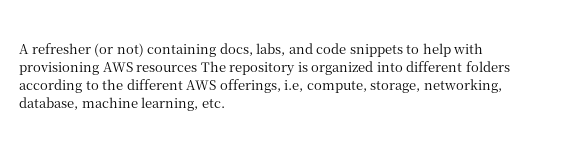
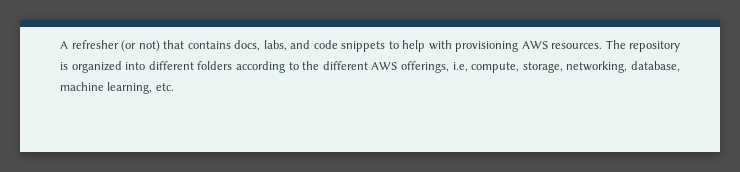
- A refresher (or not) containing docs, labs, and code snippets to help with provisioning AWS resources The repository is organized into different folders according to the different AWS offerings, i.e, compute, storage, networking, database, machine learning, etc.
+ A refresher (or not) that contains docs, labs, and code snippets to help with provisioning AWS resources. The repository is organized into different folders according to the different AWS offerings, i.e, compute, storage, networking, database, machine learning, etc.

